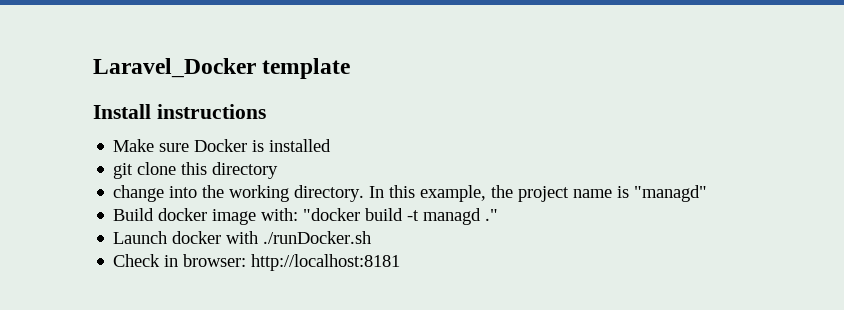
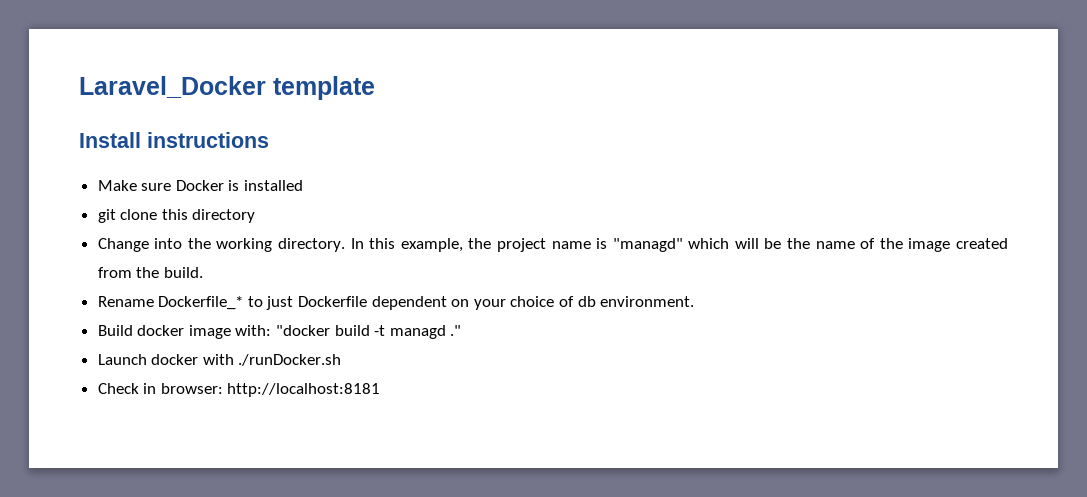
- change into the working directory.
+ Change into the working directory.
- In this example, the project name is "managd"
+ In this example, the project name is "managd" which will be the name of the image created from the build.
+ Rename Dockerfile_* to just Dockerfile dependent on your choice of db environment.

